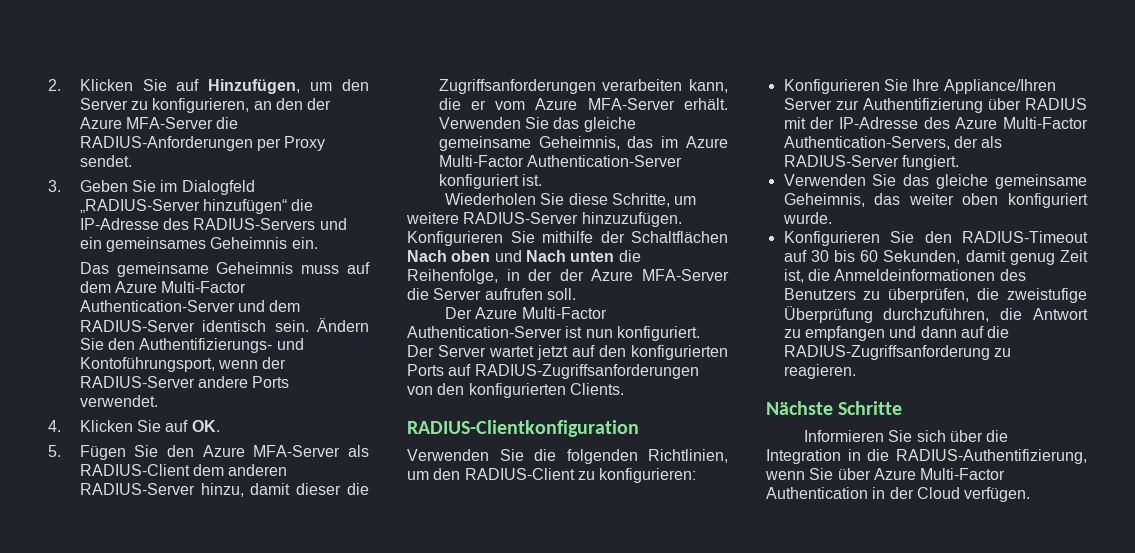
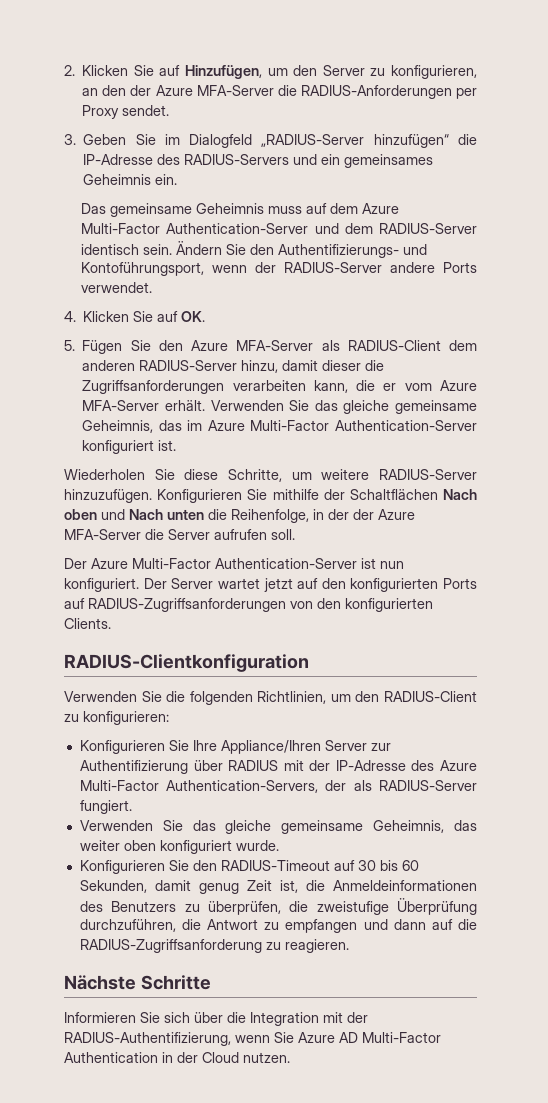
- Informieren Sie sich über die Integration in die RADIUS-Authentifizierung, wenn Sie über Azure Multi-Factor Authentication in der Cloud verfügen.
+ Informieren Sie sich über die Integration mit der RADIUS-Authentifizierung, wenn Sie Azure AD Multi-Factor Authentication in der Cloud nutzen.

